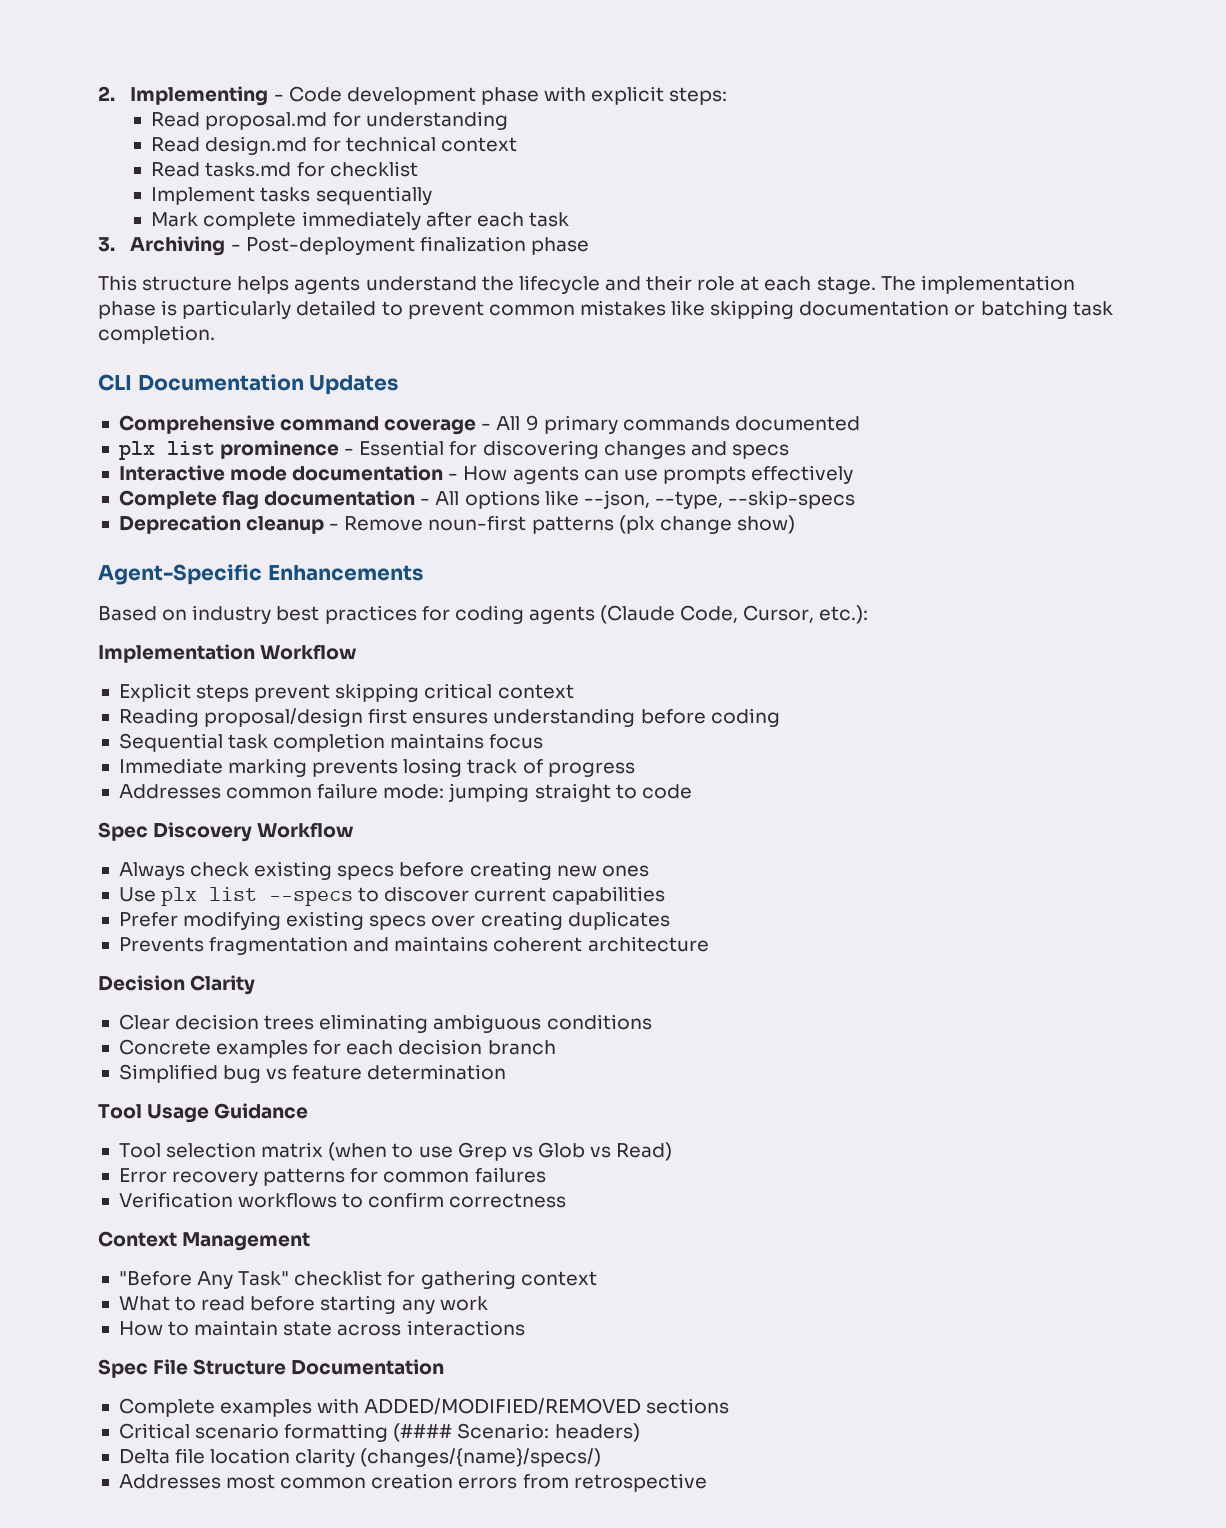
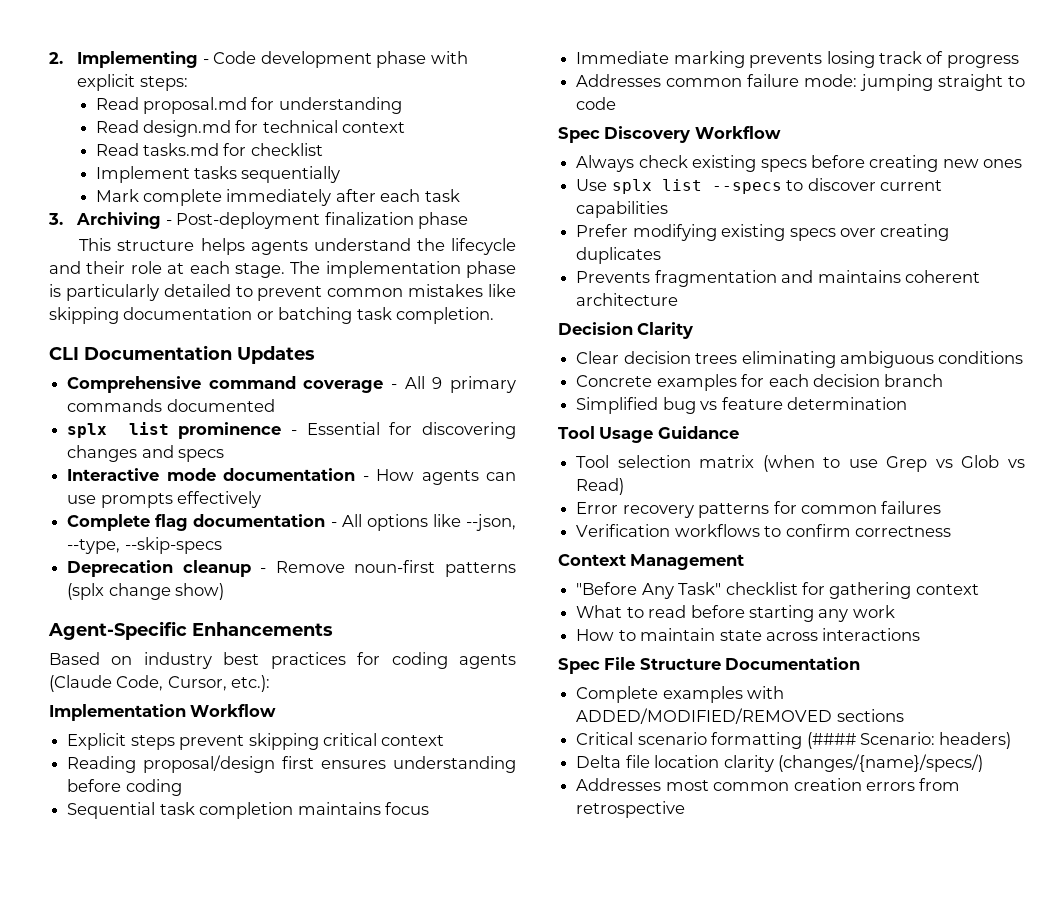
- plx list prominence - Essential for discovering changes and specs
+ splx list prominence - Essential for discovering changes and specs
- Deprecation cleanup - Remove noun-first patterns (plx change show)
+ Deprecation cleanup - Remove noun-first patterns (splx change show)
- Use plx list --specs to discover current capabilities
+ Use splx list --specs to discover current capabilities

